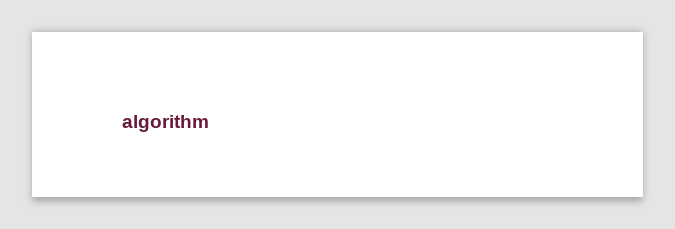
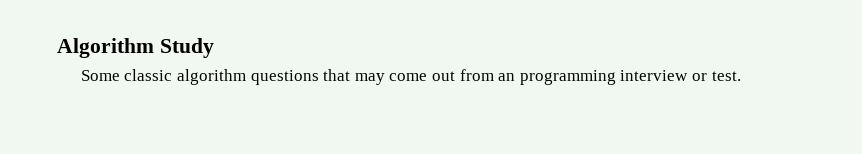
- algorithm
+ Algorithm Study
+ Some classic algorithm questions that may come out from an programming interview or test.

